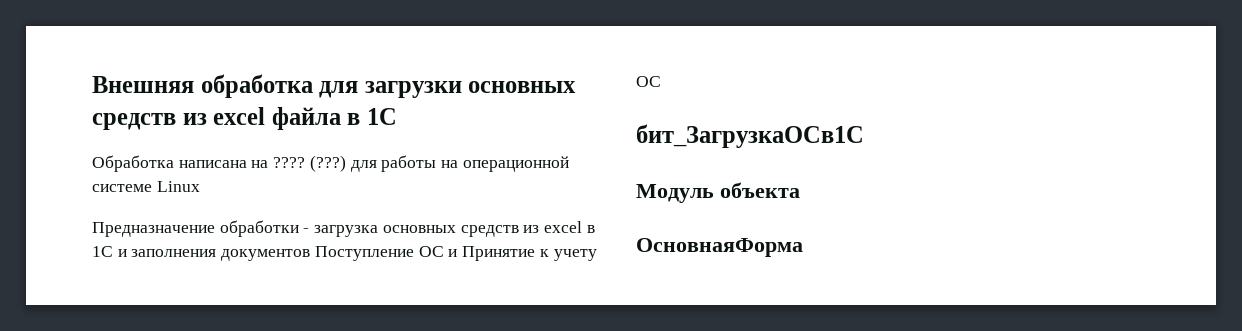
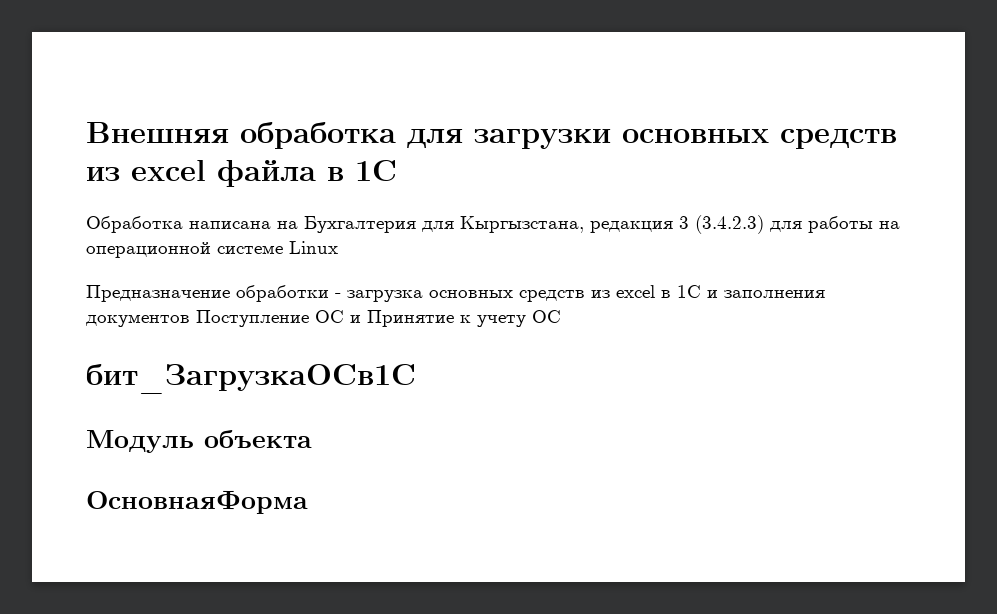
- Обработка написана на ???? (???) для работы на операционной системе Linux
+ Обработка написана на Бухгалтерия для Кыргызстана, редакция 3 (3.4.2.3) для работы на операционной системе Linux

